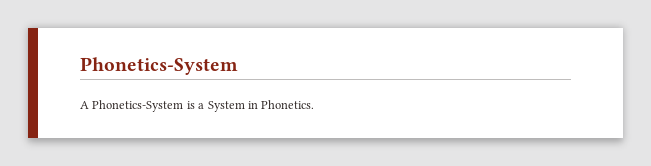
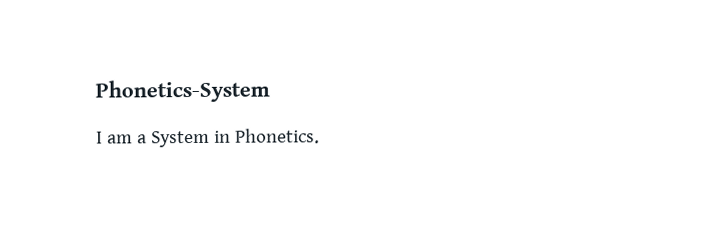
- A Phonetics-System is a System in Phonetics.
+ I am a System in Phonetics.

